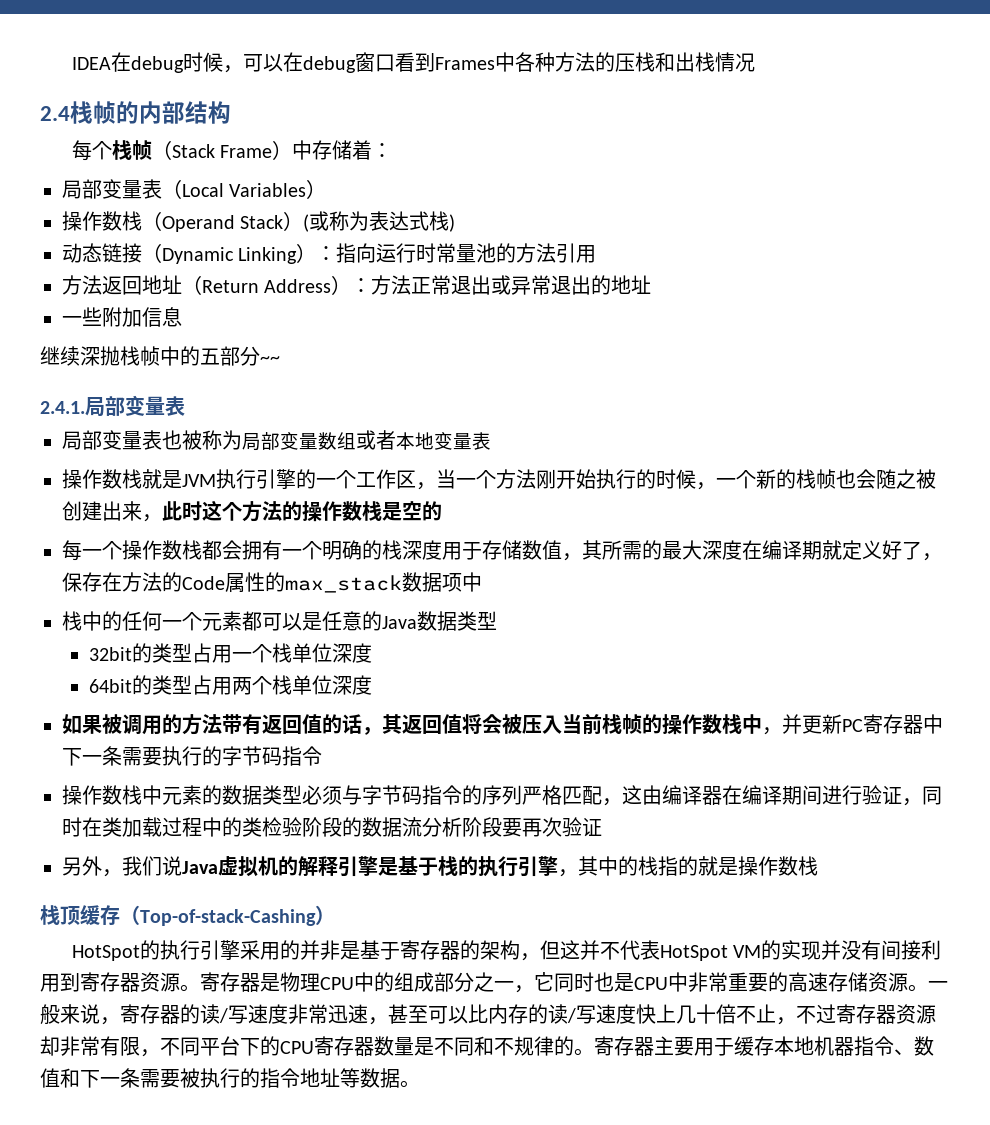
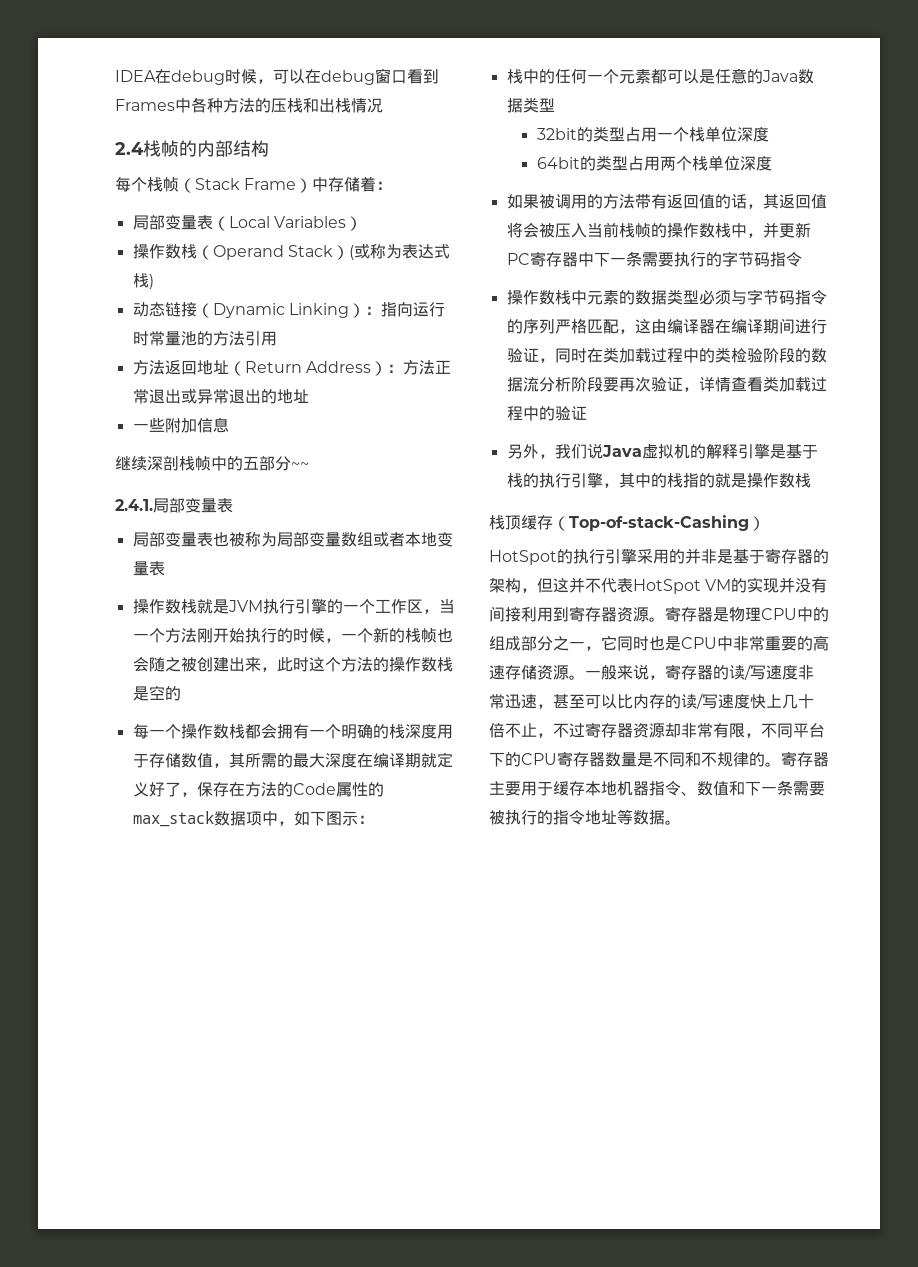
- 继续深抛栈帧中的五部分~~
+ 继续深剖栈帧中的五部分~~
- 每一个操作数栈都会拥有一个明确的栈深度用于存储数值，其所需的最大深度在编译期就定义好了，保存在方法的Code属性的max_stack数据项中
+ 每一个操作数栈都会拥有一个明确的栈深度用于存储数值，其所需的最大深度在编译期就定义好了，保存在方法的Code属性的max_stack数据项中，如下图示：
- 操作数栈中元素的数据类型必须与字节码指令的序列严格匹配，这由编译器在编译期间进行验证，同时在类加载过程中的类检验阶段的数据流分析阶段要再次验证
+ 操作数栈中元素的数据类型必须与字节码指令的序列严格匹配，这由编译器在编译期间进行验证，同时在类加载过程中的类检验阶段的数据流分析阶段要再次验证，详情查看类加载过程中的验证

